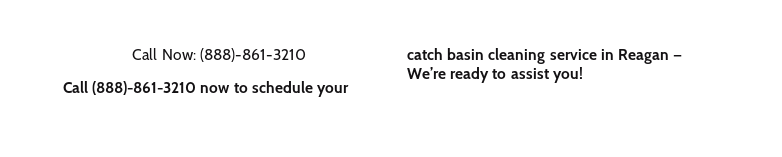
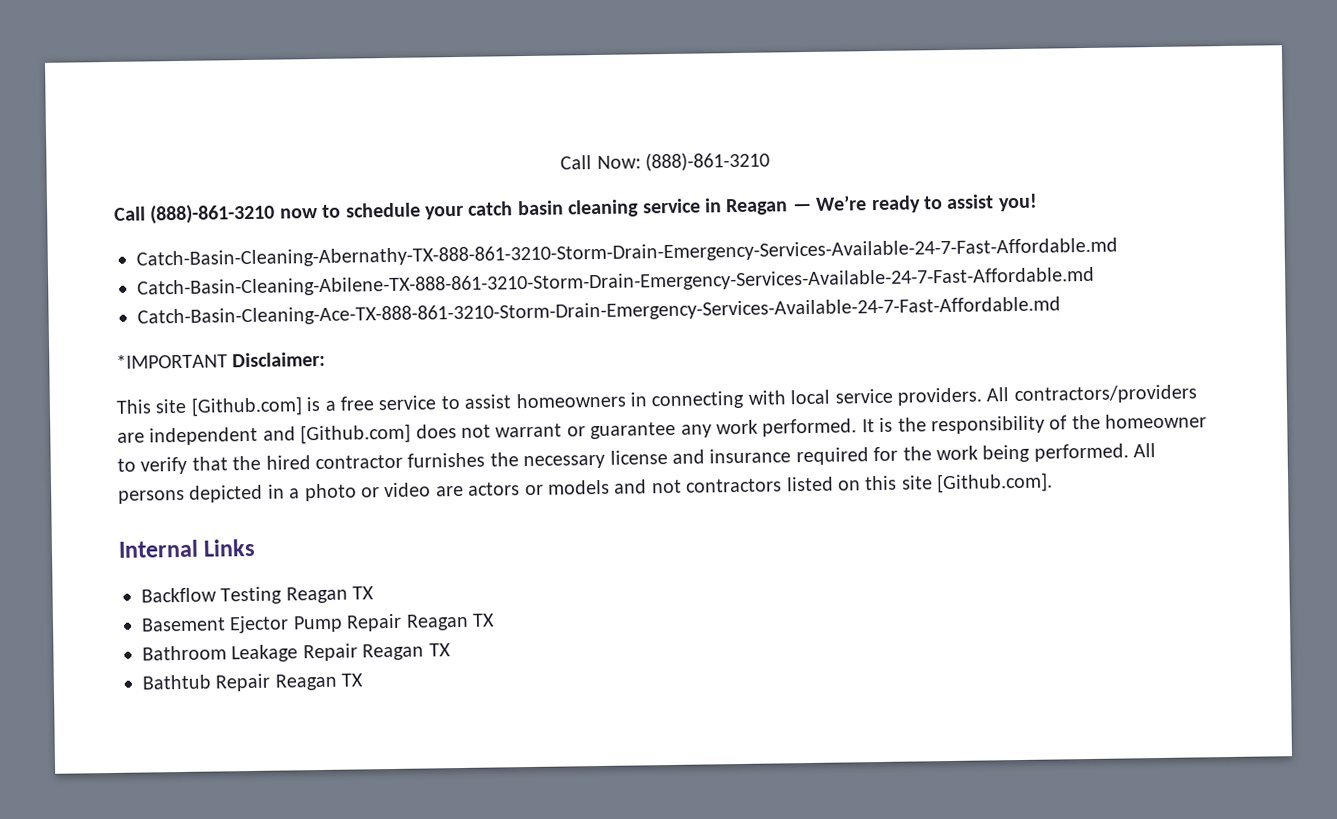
+ Catch-Basin-Cleaning-Abernathy-TX-888-861-3210-Storm-Drain-Emergency-Services-Available-24-7-Fast-Affordable.md
+ Catch-Basin-Cleaning-Abilene-TX-888-861-3210-Storm-Drain-Emergency-Services-Available-24-7-Fast-Affordable.md
+ Catch-Basin-Cleaning-Ace-TX-888-861-3210-Storm-Drain-Emergency-Services-Available-24-7-Fast-Affordable.md
+ *IMPORTANT Disclaimer:
+ This site [Github.com] is a free service to assist homeowners in connecting with local service providers. All contractors/providers are independent and [Github.com] does not warrant or guarantee any work performed. It is the responsibility of the homeowner to verify that the hired contractor furnishes the necessary license and insurance required for the work being performed. All persons depicted in a photo or video are actors or models and not contractors listed on this site [Github.com].
+ Internal Links
+ Backflow Testing Reagan TX
+ Basement Ejector Pump Repair Reagan TX
+ Bathroom Leakage Repair Reagan TX
+ Bathtub Repair Reagan TX

